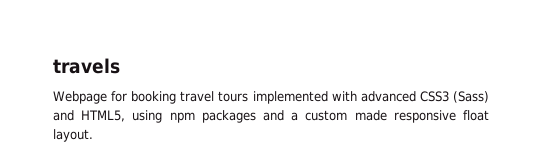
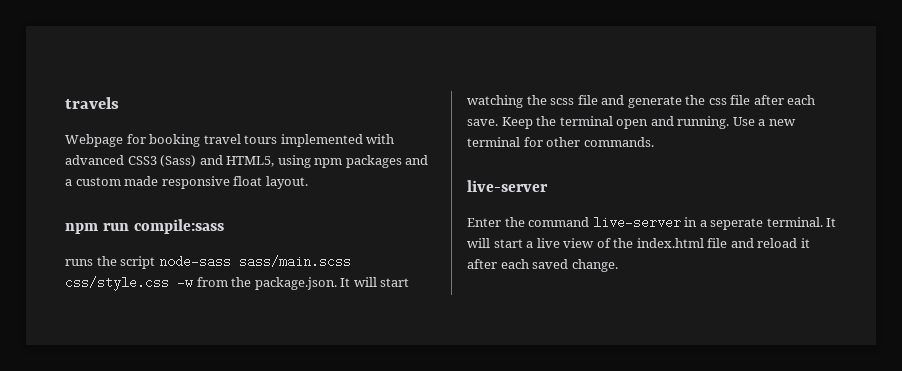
+ npm run compile:sass
+ runs the script node-sass sass/main.scss css/style.css -w from the package.json. It will start watching the scss file and generate the css file after each save. Keep the terminal open and running. Use a new terminal for other commands.
+ live-server
+ Enter the command live-server in a seperate terminal. It will start a live view of the index.html file and reload it after each saved change.

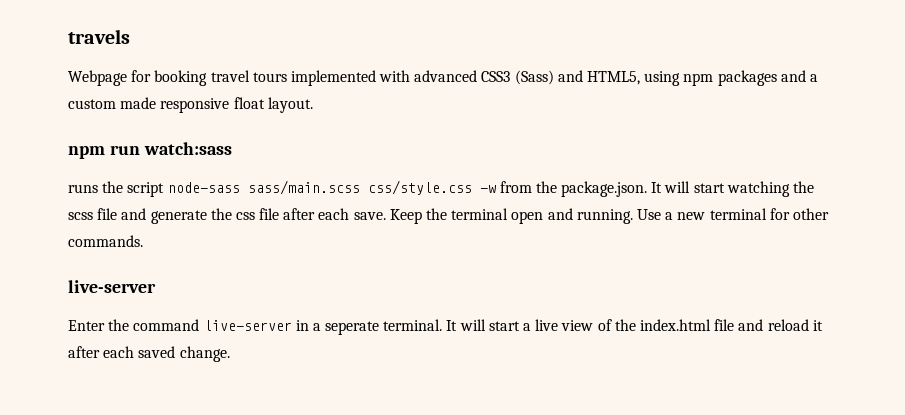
- npm run compile:sass
+ npm run watch:sass

